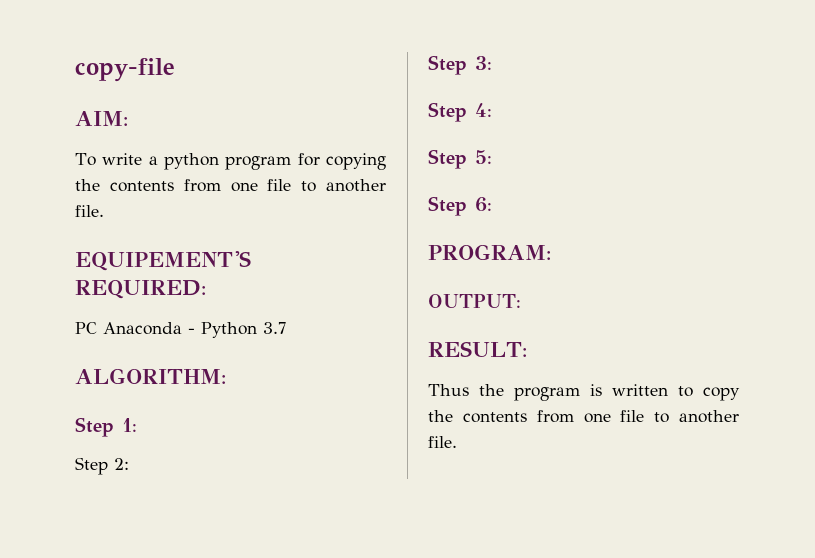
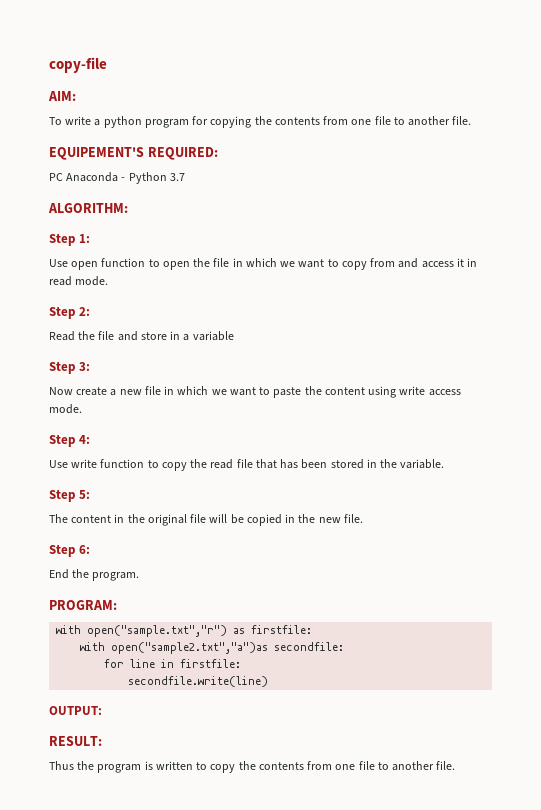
+ Use open function to open the file in which we want to copy from and access it in read mode.
  Step 2:
+ Read the file and store in a variable
  Step 3:
+ Now create a new file in which we want to paste the content using write access mode.
  Step 4:
+ Use write function to copy the read file that has been stored in the variable.
  Step 5:
+ The content in the original file will be copied in the new file.
  Step 6:
+ End the program.
  PROGRAM:
+ with open("sample.txt","r") as firstfile:
+ with open("sample2.txt","a")as secondfile:
+ for line in firstfile:
+ secondfile.write(line)

